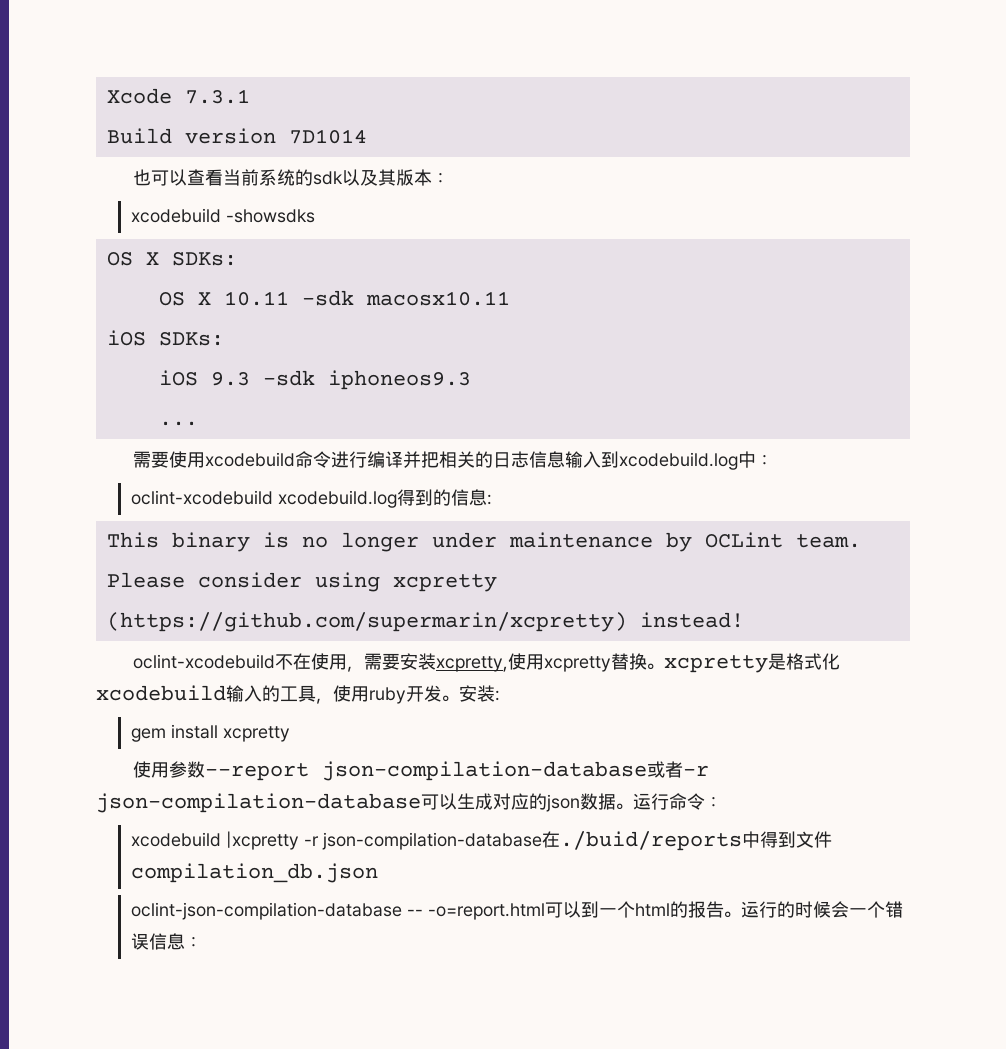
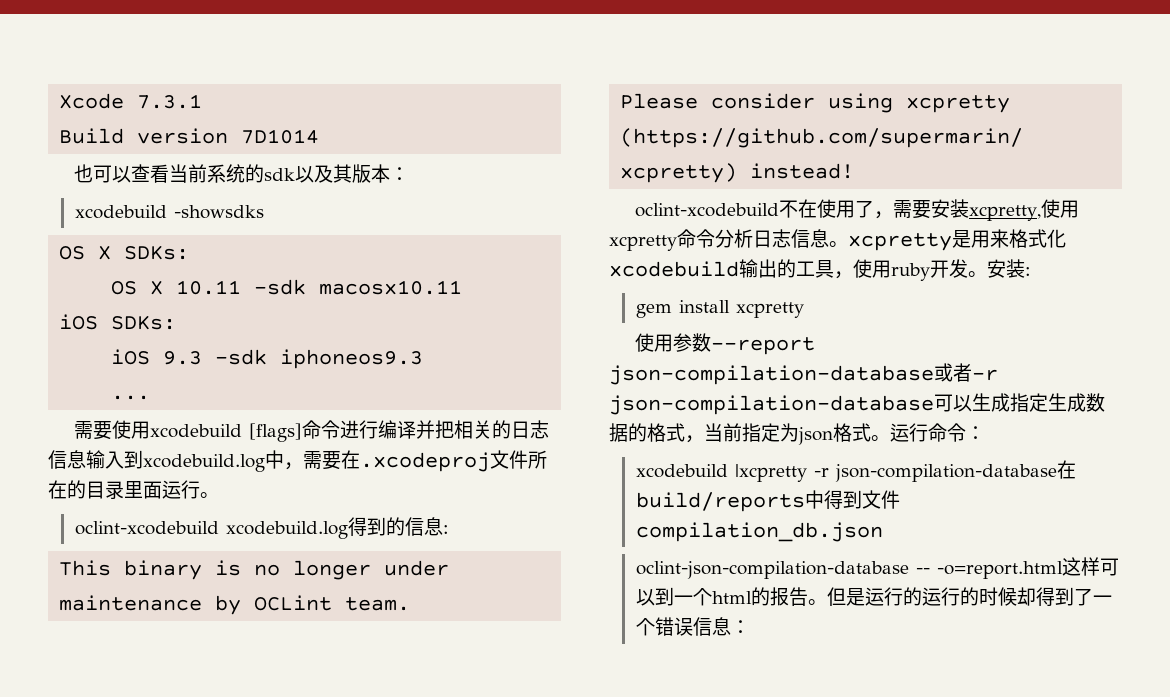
- 需要使用xcodebuild命令进行编译并把相关的日志信息输入到xcodebuild.log中：
+ 需要使用xcodebuild [flags]命令进行编译并把相关的日志信息输入到xcodebuild.log中，需要在.xcodeproj文件所在的目录里面运行。
- oclint-xcodebuild不在使用，需要安装xcpretty,使用xcpretty替换。xcpretty是格式化xcodebuild输入的工具，使用ruby开发。
+ oclint-xcodebuild不在使用了，需要安装xcpretty,使用xcpretty命令分析日志信息。xcpretty是用来格式化xcodebuild输出的工具，使用ruby开发。
- 使用参数--report json-compilation-database或者-r json-compilation-database可以生成对应的json数据。
+ 使用参数--report json-compilation-database或者-r json-compilation-database可以生成指定生成数据的格式，当前指定为json格式。
- xcodebuild |xcpretty -r json-compilation-database在./buid/reports中得到文件compilation_db.json
+ xcodebuild |xcpretty -r json-compilation-database在build/reports中得到文件compilation_db.json
- oclint-json-compilation-database -- -o=report.html可以到一个html的报告。
+ oclint-json-compilation-database -- -o=report.html这样可以到一个html的报告。
- 运行的时候会一个错误信息：
+ 但是运行的运行的时候却得到了一个错误信息：

